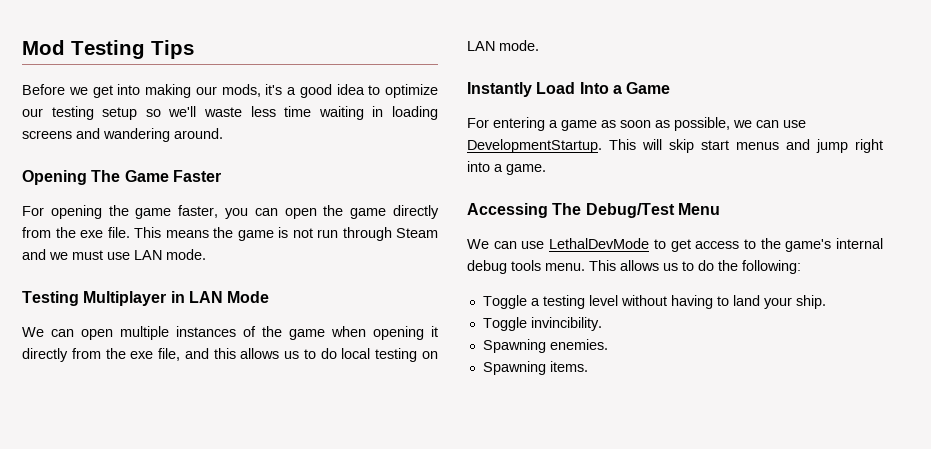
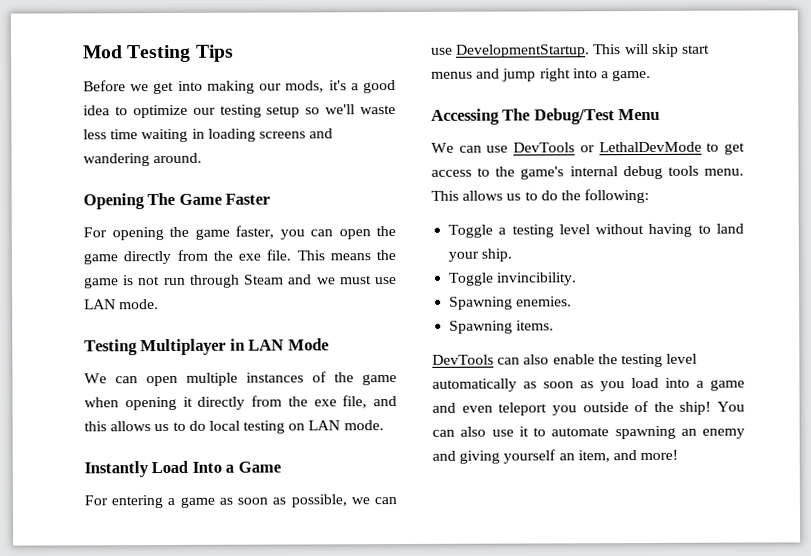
- We can use LethalDevMode to get access to the game's internal debug tools menu.
+ We can use DevTools or LethalDevMode to get access to the game's internal debug tools menu.
+ DevTools can also enable the testing level automatically as soon as you load into a game and even teleport you outside of the ship! You can also use it to automate spawning an enemy and giving yourself an item, and more!

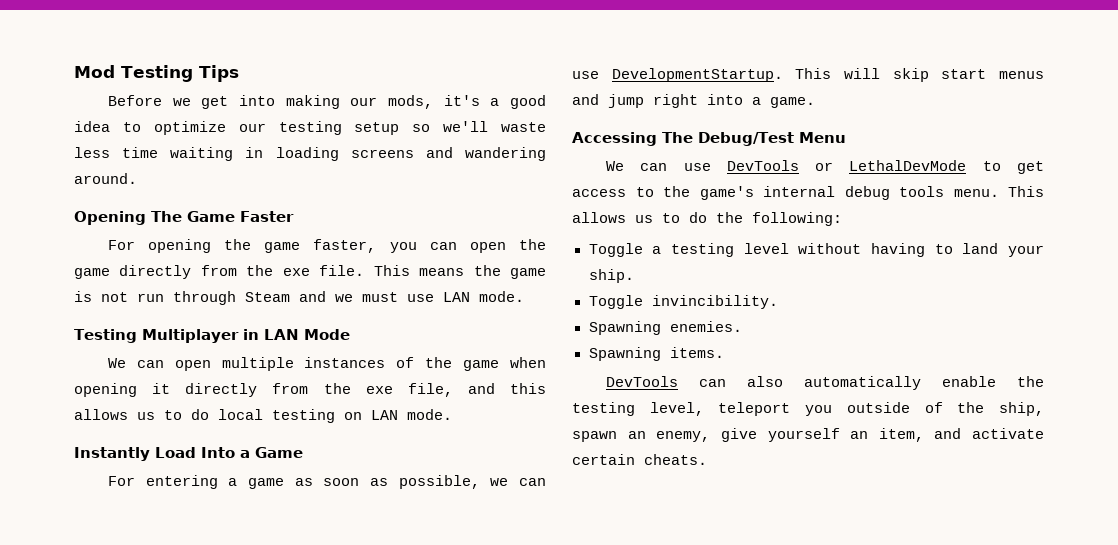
- DevTools can also enable the testing level automatically as soon as you load into a game and even teleport you outside of the ship! You can also use it to automate spawning an enemy and giving yourself an item, and more!
+ DevTools can also automatically enable the testing level, teleport you outside of the ship, spawn an enemy, give yourself an item, and activate certain cheats.

